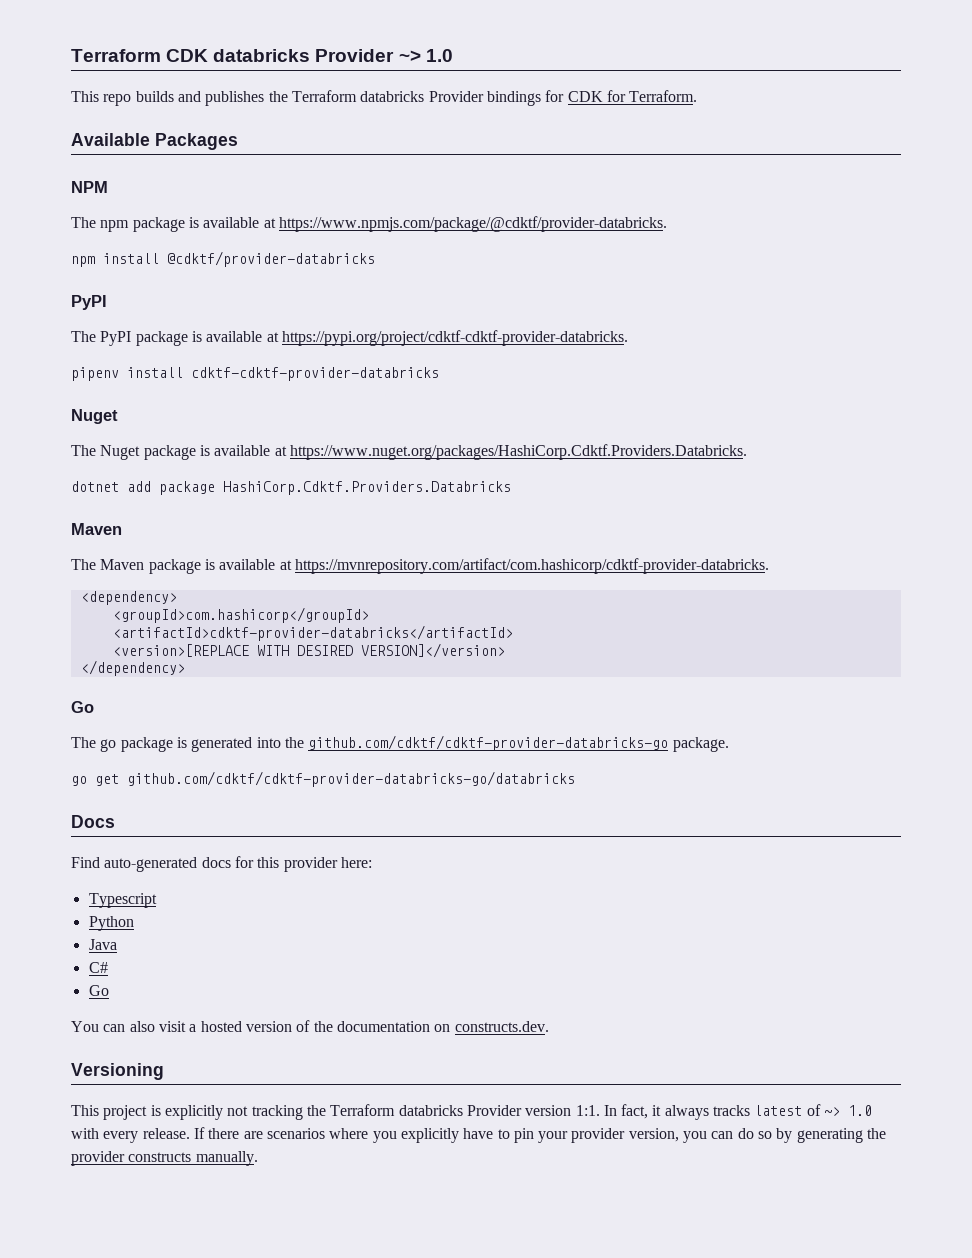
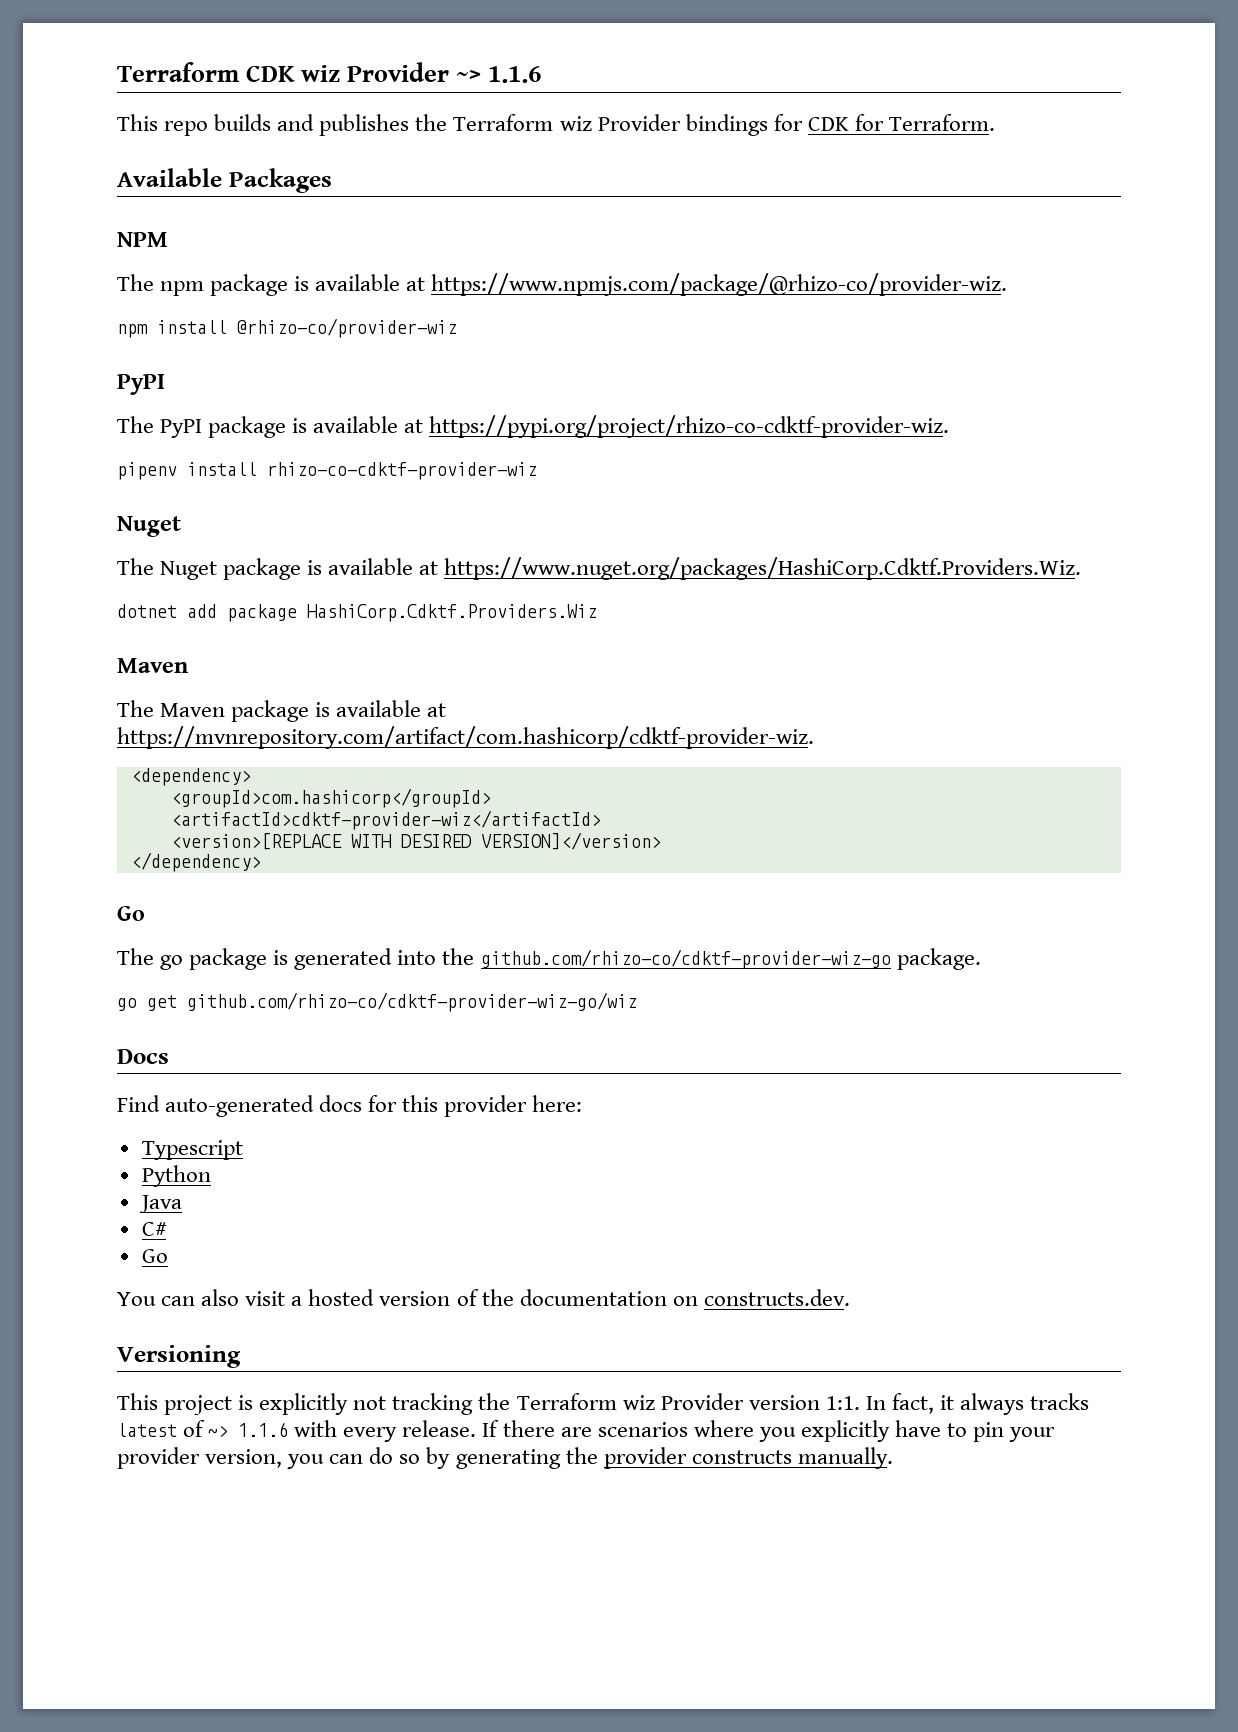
- Terraform CDK databricks Provider ~> 1.0
+ Terraform CDK wiz Provider ~> 1.1.6
- This repo builds and publishes the Terraform databricks Provider bindings for CDK for Terraform.
+ This repo builds and publishes the Terraform wiz Provider bindings for CDK for Terraform.
- The npm package is available at https://www.npmjs.com/package/@cdktf/provider-databricks.
+ The npm package is available at https://www.npmjs.com/package/@rhizo-co/provider-wiz.
- npm install @cdktf/provider-databricks
+ npm install @rhizo-co/provider-wiz
- The PyPI package is available at https://pypi.org/project/cdktf-cdktf-provider-databricks.
+ The PyPI package is available at https://pypi.org/project/rhizo-co-cdktf-provider-wiz.
- pipenv install cdktf-cdktf-provider-databricks
+ pipenv install rhizo-co-cdktf-provider-wiz
- The Nuget package is available at https://www.nuget.org/packages/HashiCorp.Cdktf.Providers.Databricks.
+ The Nuget package is available at https://www.nuget.org/packages/HashiCorp.Cdktf.Providers.Wiz.
- dotnet add package HashiCorp.Cdktf.Providers.Databricks
+ dotnet add package HashiCorp.Cdktf.Providers.Wiz
- The Maven package is available at https://mvnrepository.com/artifact/com.hashicorp/cdktf-provider-databricks.
+ The Maven package is available at https://mvnrepository.com/artifact/com.hashicorp/cdktf-provider-wiz.
- <artifactId>cdktf-provider-databricks</artifactId>
+ <artifactId>cdktf-provider-wiz</artifactId>
- The go package is generated into the github.com/cdktf/cdktf-provider-databricks-go package.
+ The go package is generated into the github.com/rhizo-co/cdktf-provider-wiz-go package.
- go get github.com/cdktf/cdktf-provider-databricks-go/databricks
+ go get github.com/rhizo-co/cdktf-provider-wiz-go/wiz
- This project is explicitly not tracking the Terraform databricks Provider version 1:1.
+ This project is explicitly not tracking the Terraform wiz Provider version 1:1.
- In fact, it always tracks latest of ~> 1.0 with every release.
+ In fact, it always tracks latest of ~> 1.1.6 with every release.

